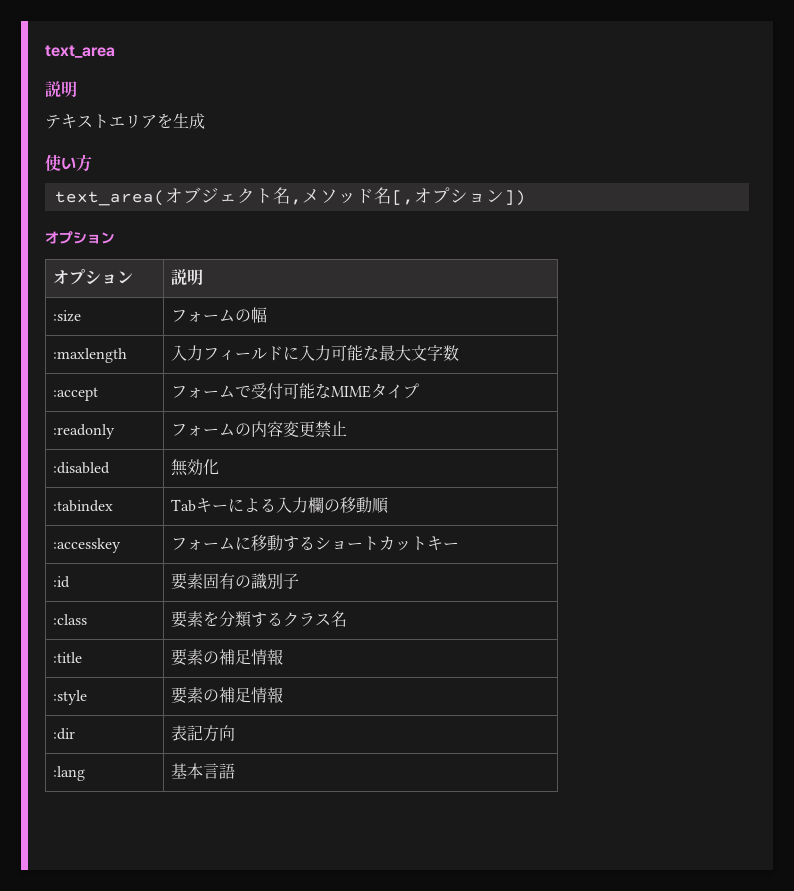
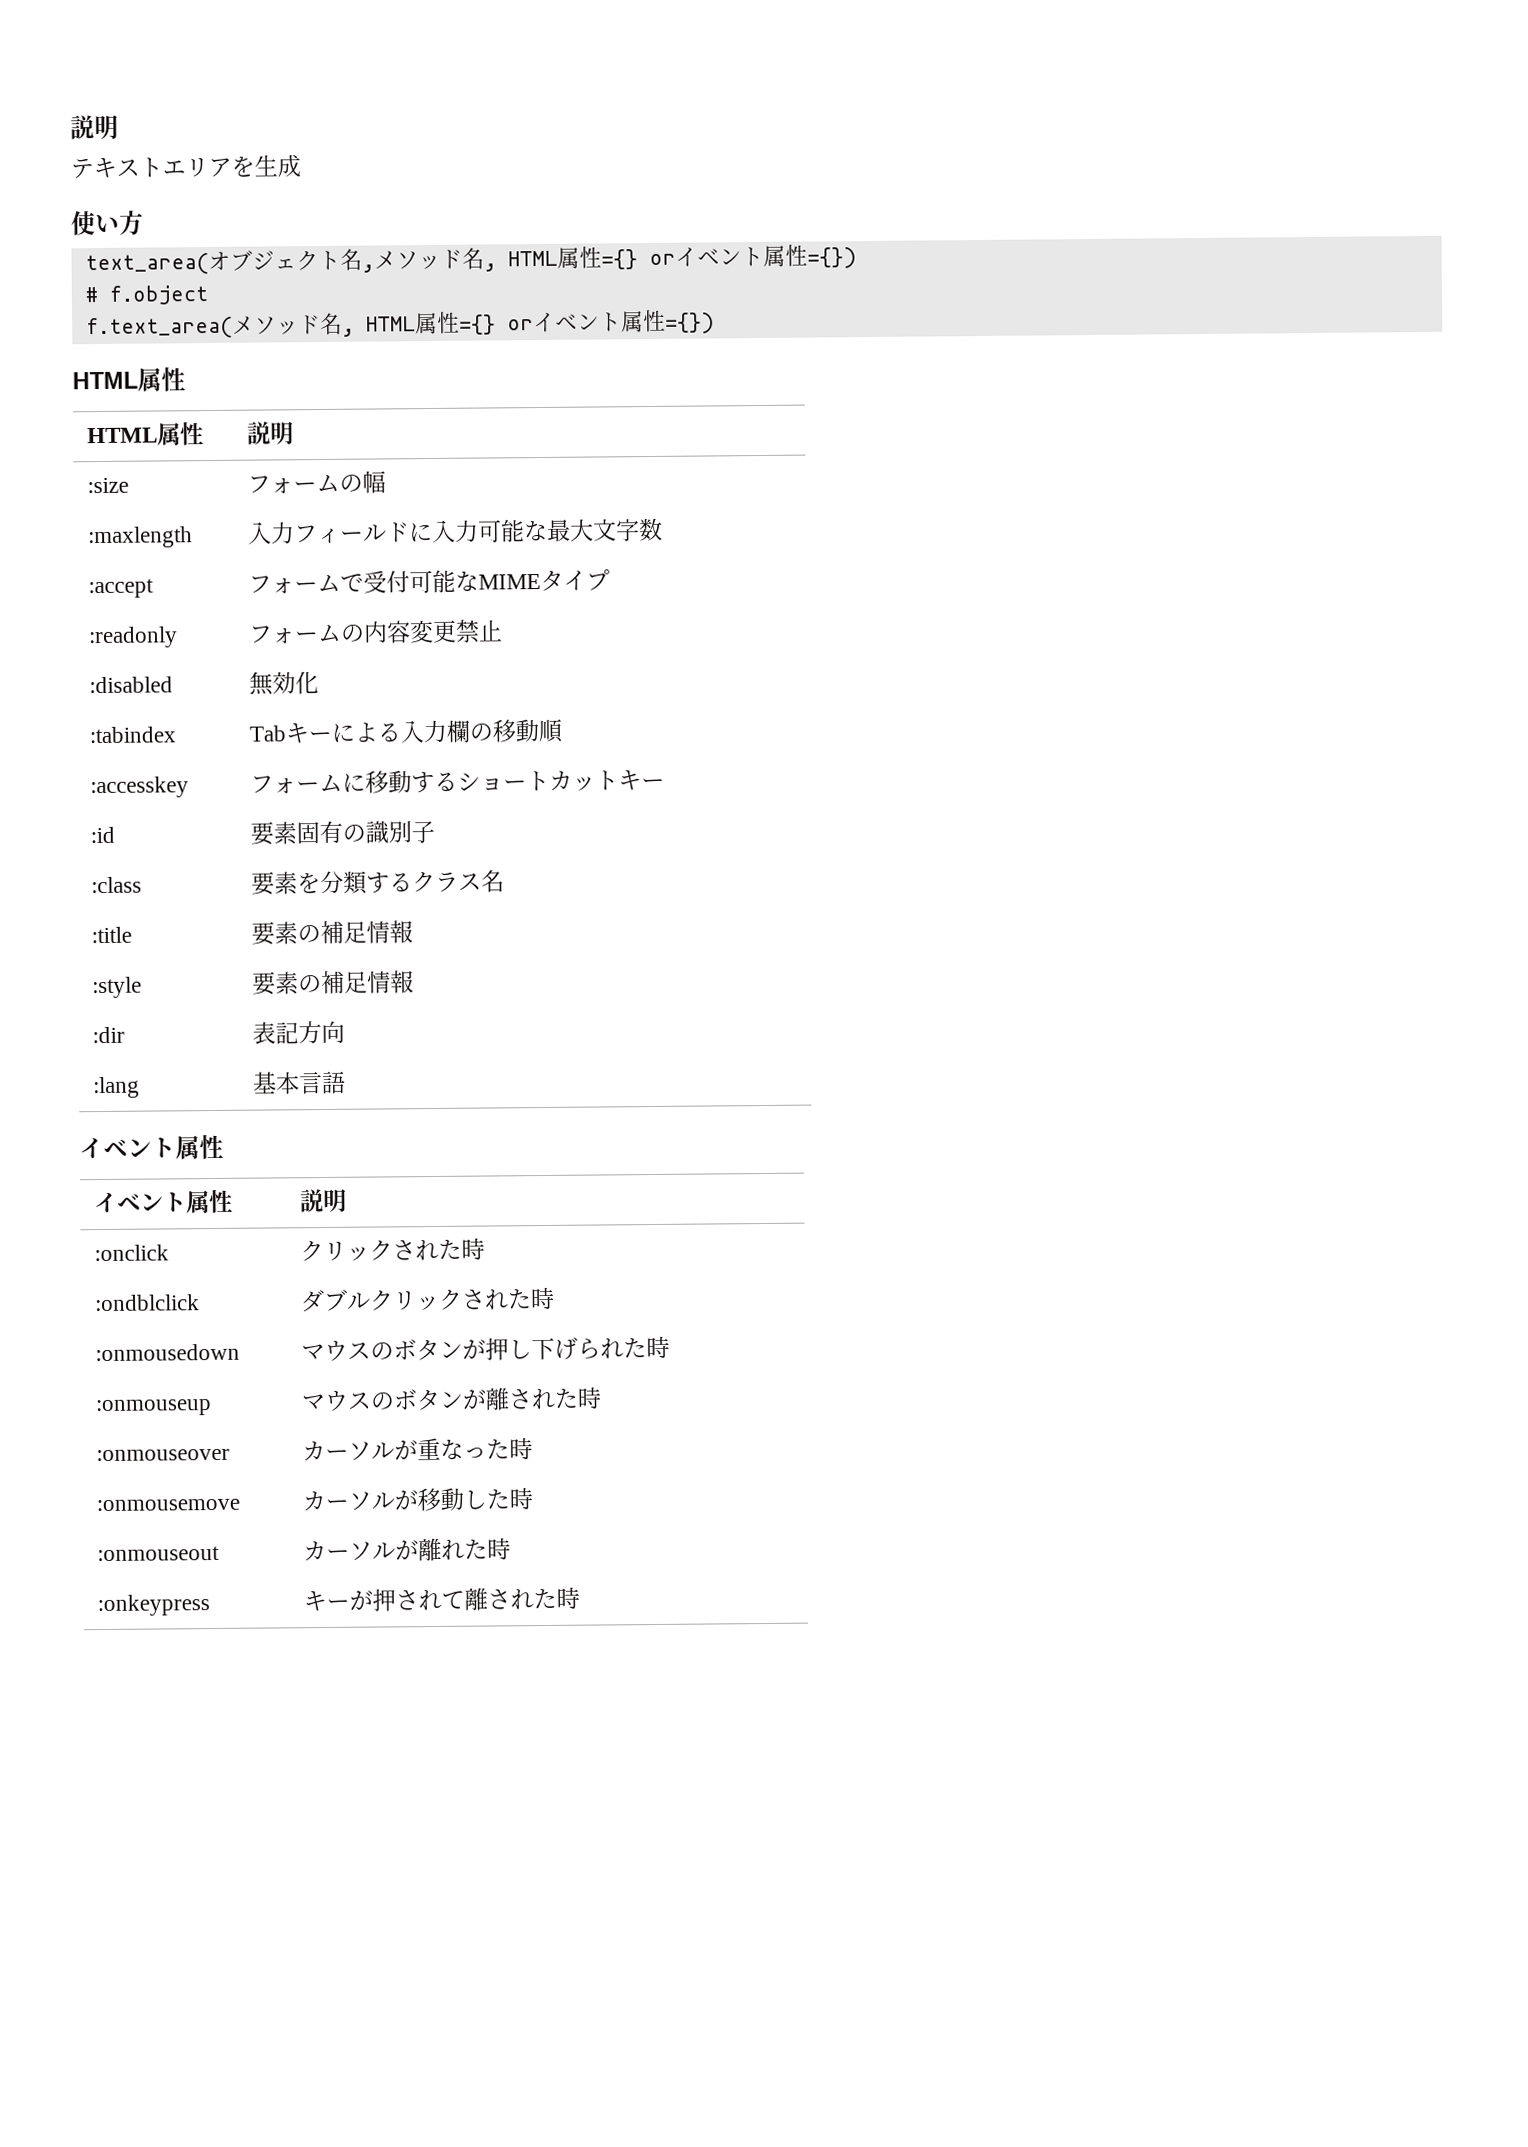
- text_area
- text_area(オブジェクト名,メソッド名[,オプション])
- オプション
- オプション | 説明
+ text_area(オブジェクト名,メソッド名, HTML属性={} orイベント属性={})
+ # f.object
+ f.text_area(メソッド名, HTML属性={} orイベント属性={})
+ HTML属性
+ HTML属性 | 説明
  :lang | 基本言語
+ イベント属性
+ イベント属性 | 説明
+ :onclick | クリックされた時
+ :ondblclick | ダブルクリックされた時
+ :onmousedown | マウスのボタンが押し下げられた時
+ :onmouseup | マウスのボタンが離された時
+ :onmouseover | カーソルが重なった時
+ :onmousemove | カーソルが移動した時
+ :onmouseout | カーソルが離れた時
+ :onkeypress | キーが押されて離された時

